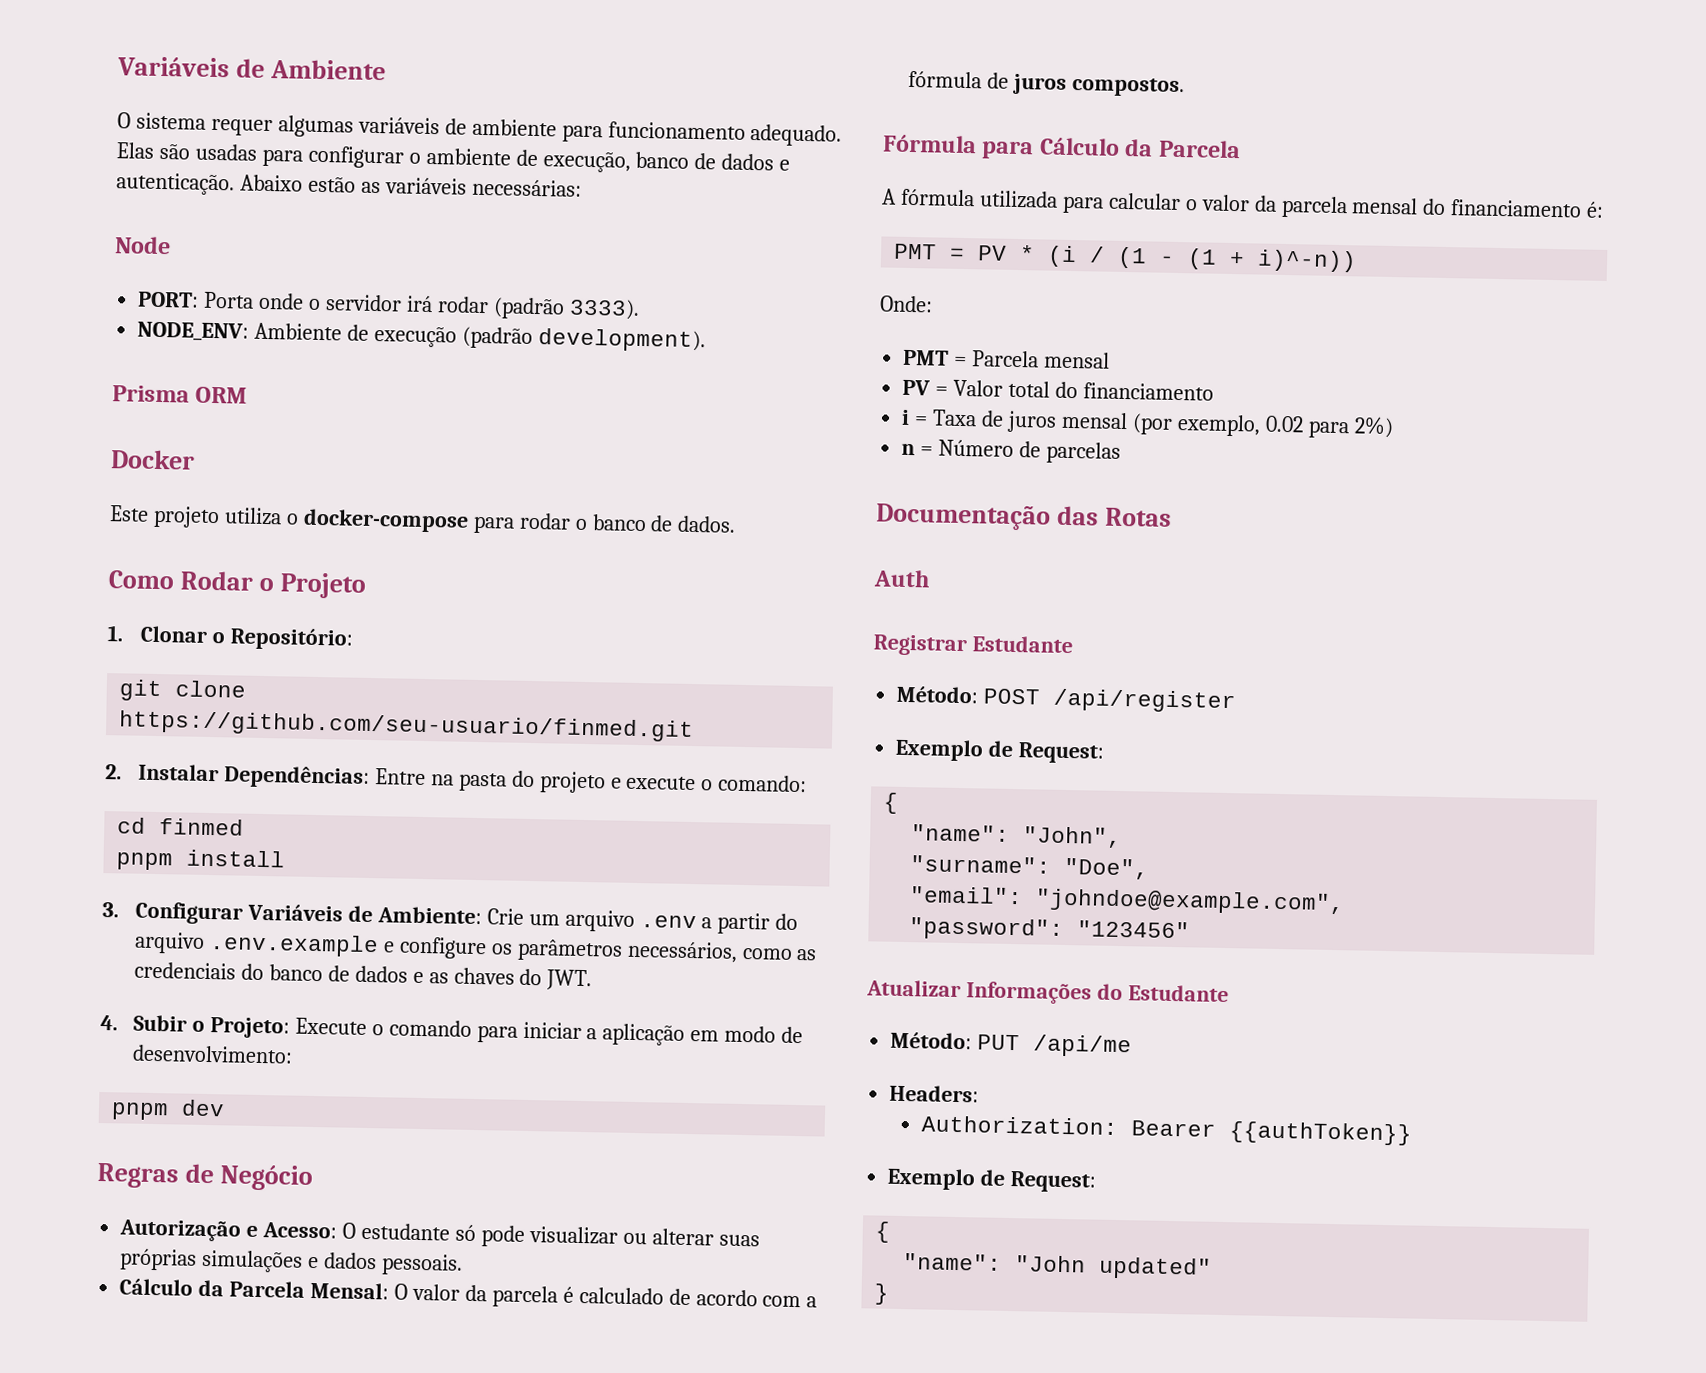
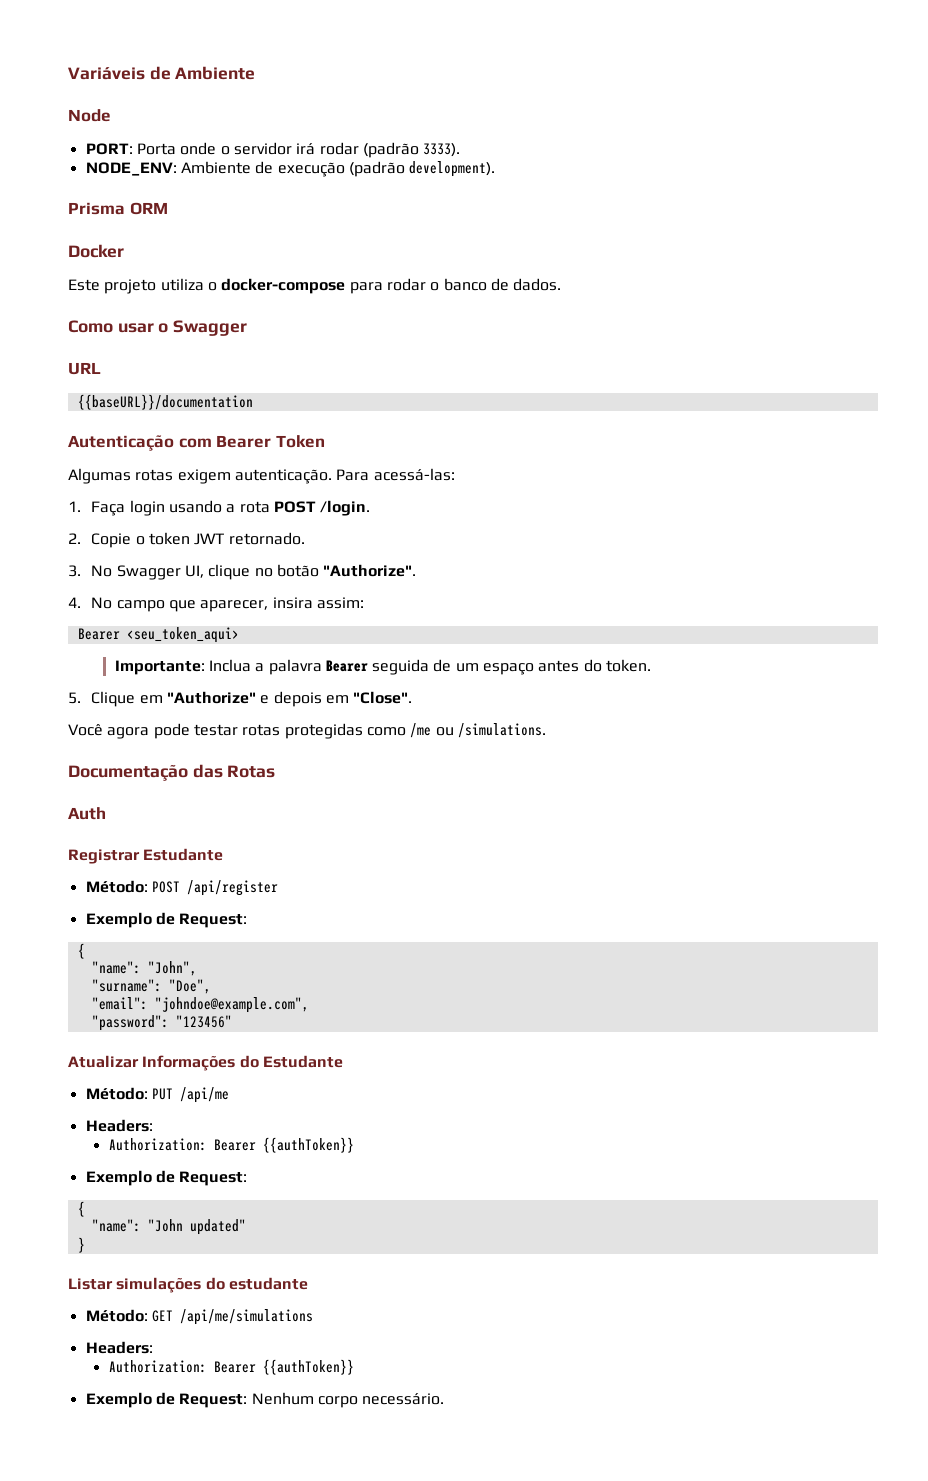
- O sistema requer algumas variáveis de ambiente para funcionamento adequado. Elas são usadas para configurar o ambiente de execução, banco de dados e autenticação. Abaixo estão as variáveis necessárias:
- Como Rodar o Projeto
- 1. Clonar o Repositório:
- git clone https://github.com/seu-usuario/finmed.git
- 2. Instalar Dependências: Entre na pasta do projeto e execute o comando:
- cd finmed
- pnpm install
- 3. Configurar Variáveis de Ambiente: Crie um arquivo .env a partir do arquivo .env.example e configure os parâmetros necessários, como as credenciais do banco de dados e as chaves do JWT.
- 4. Subir o Projeto: Execute o comando para iniciar a aplicação em modo de desenvolvimento:
- pnpm dev
- Regras de Negócio
- Autorização e Acesso: O estudante só pode visualizar ou alterar suas próprias simulações e dados pessoais.
- Cálculo da Parcela Mensal: O valor da parcela é calculado de acordo com a fórmula de juros compostos.
- Fórmula para Cálculo da Parcela
- A fórmula utilizada para calcular o valor da parcela mensal do financiamento é:
- PMT = PV * (i / (1 - (1 + i)^-n))
- Onde:
- PMT = Parcela mensal
- PV = Valor total do financiamento
- i = Taxa de juros mensal (por exemplo, 0.02 para 2%)
- n = Número de parcelas
+ Como usar o Swagger
+ URL
+ {{baseURL}}/documentation
+ Autenticação com Bearer Token
+ Algumas rotas exigem autenticação. Para acessá-las:
+ 1. Faça login usando a rota POST /login.
+ 2. Copie o token JWT retornado.
+ 3. No Swagger UI, clique no botão "Authorize".
+ 4. No campo que aparecer, insira assim:
+ Bearer <seu_token_aqui>
+ Importante: Inclua a palavra Bearer seguida de um espaço antes do token.
+ 5. Clique em "Authorize" e depois em "Close".
+ Você agora pode testar rotas protegidas como /me ou /simulations.
+ Listar simulações do estudante
+ Método: GET /api/me/simulations
+ Headers:
+ Authorization: Bearer {{authToken}}
+ Exemplo de Request: Nenhum corpo necessário.

